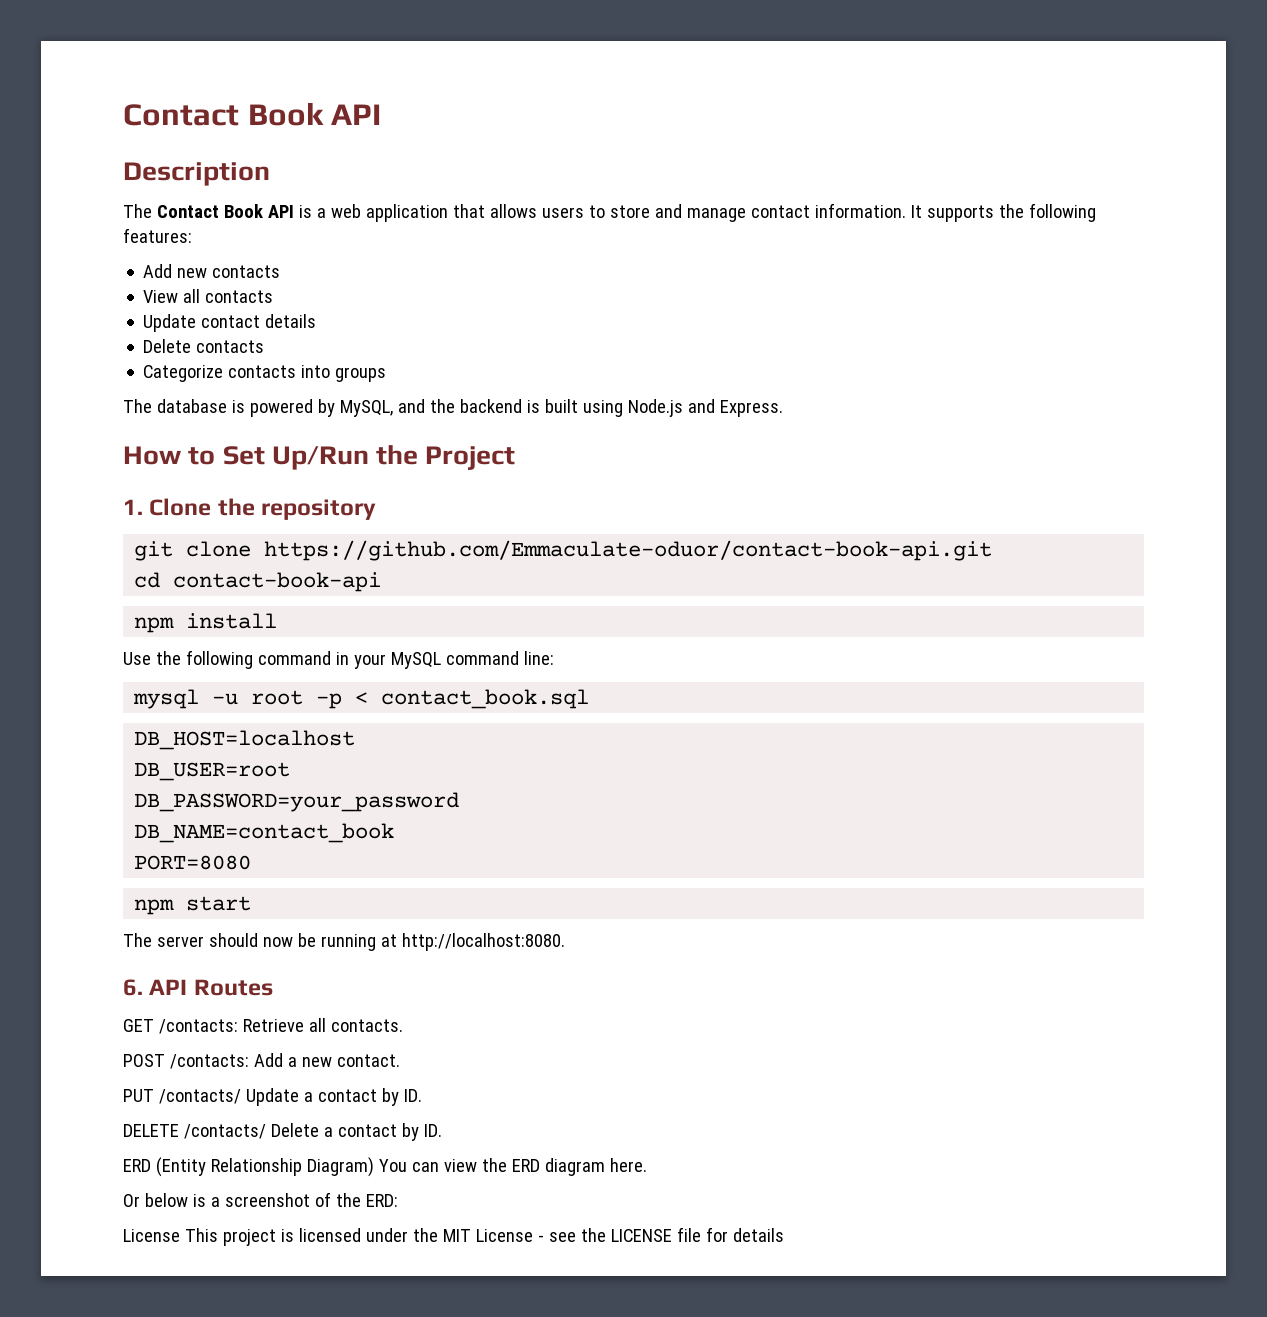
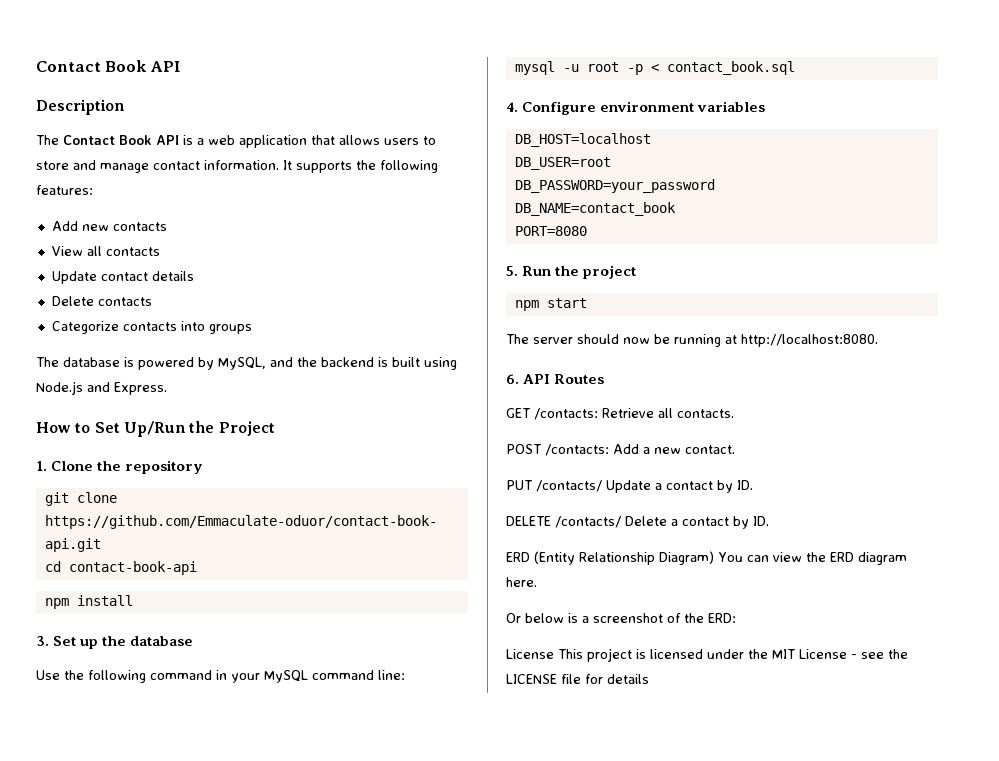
+ 3. Set up the database
+ 4. Configure environment variables
+ 5. Run the project

